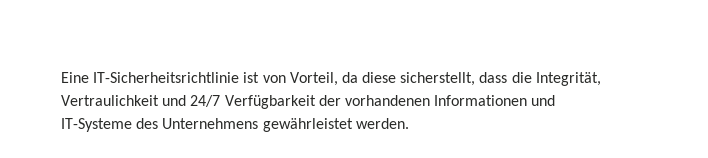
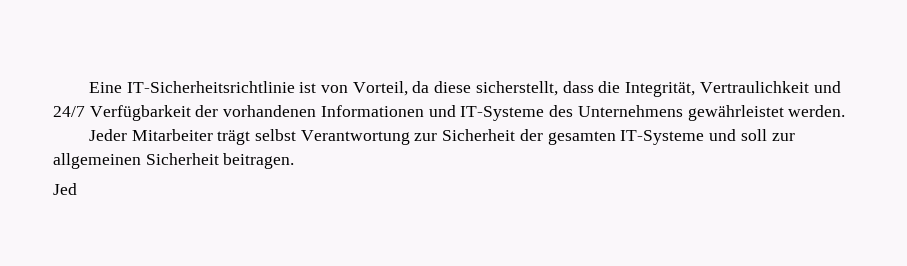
+ Jeder Mitarbeiter trägt selbst Verantwortung zur Sicherheit der gesamten IT-Systeme und soll zur allgemeinen Sicherheit beitragen.
+ Jed

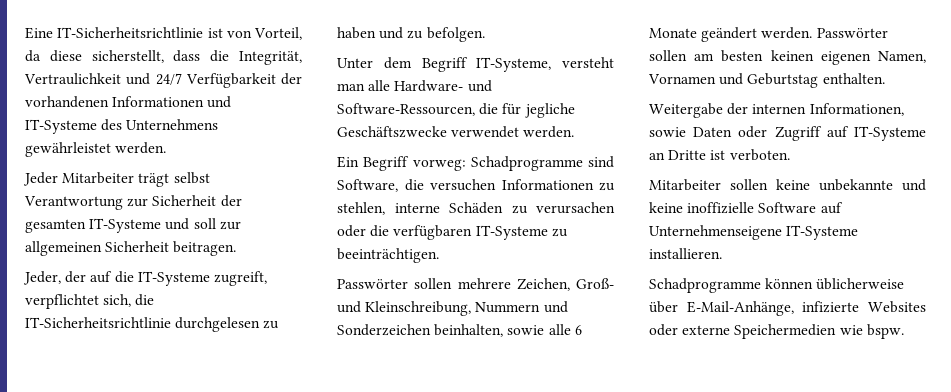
- Jed
+ Jeder, der auf die IT-Systeme zugreift, verpflichtet sich, die IT-Sicherheitsrichtlinie durchgelesen zu haben und zu befolgen.
+ Unter dem Begriff IT-Systeme, versteht man alle Hardware- und Software-Ressourcen, die für jegliche Geschäftszwecke verwendet werden.
+ Ein Begriff vorweg: Schadprogramme sind Software, die versuchen Informationen zu stehlen, interne Schäden zu verursachen oder die verfügbaren IT-Systeme zu beeinträchtigen.
+ Passwörter sollen mehrere Zeichen, Groß- und Kleinschreibung, Nummern und Sonderzeichen beinhalten, sowie alle 6 Monate geändert werden. Passwörter sollen am besten keinen eigenen Namen, Vornamen und Geburtstag enthalten.
+ Weitergabe der internen Informationen, sowie Daten oder Zugriff auf IT-Systeme an Dritte ist verboten.
+ Mitarbeiter sollen keine unbekannte und keine inoffizielle Software auf Unternehmenseigene IT-Systeme installieren.
+ Schadprogramme können üblicherweise über E-Mail-Anhänge, infizierte Websites oder externe Speichermedien wie bspw.

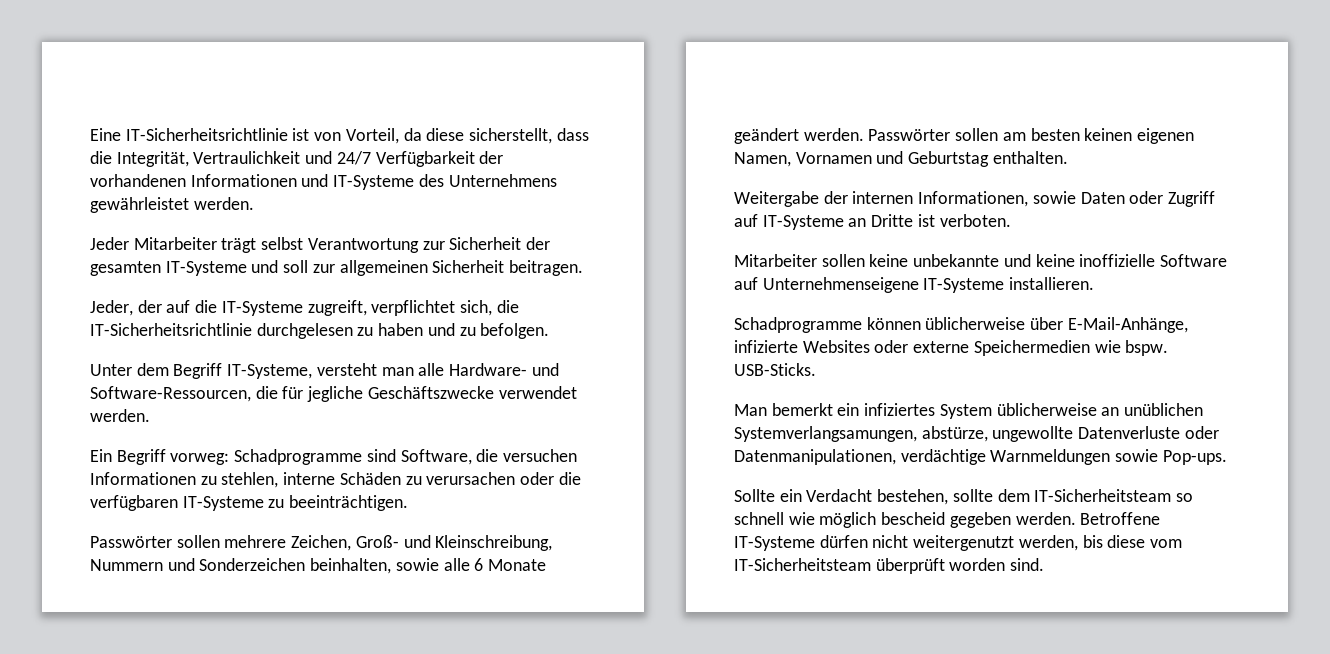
+ USB-Sticks.
+ Man bemerkt ein infiziertes System üblicherweise an unüblichen Systemverlangsamungen, abstürze, ungewollte Datenverluste oder Datenmanipulationen, verdächtige Warnmeldungen sowie Pop-ups.
+ Sollte ein Verdacht bestehen, sollte dem IT-Sicherheitsteam so schnell wie möglich bescheid gegeben werden. Betroffene IT-Systeme dürfen nicht weitergenutzt werden, bis diese vom IT-Sicherheitsteam überprüft worden sind.

